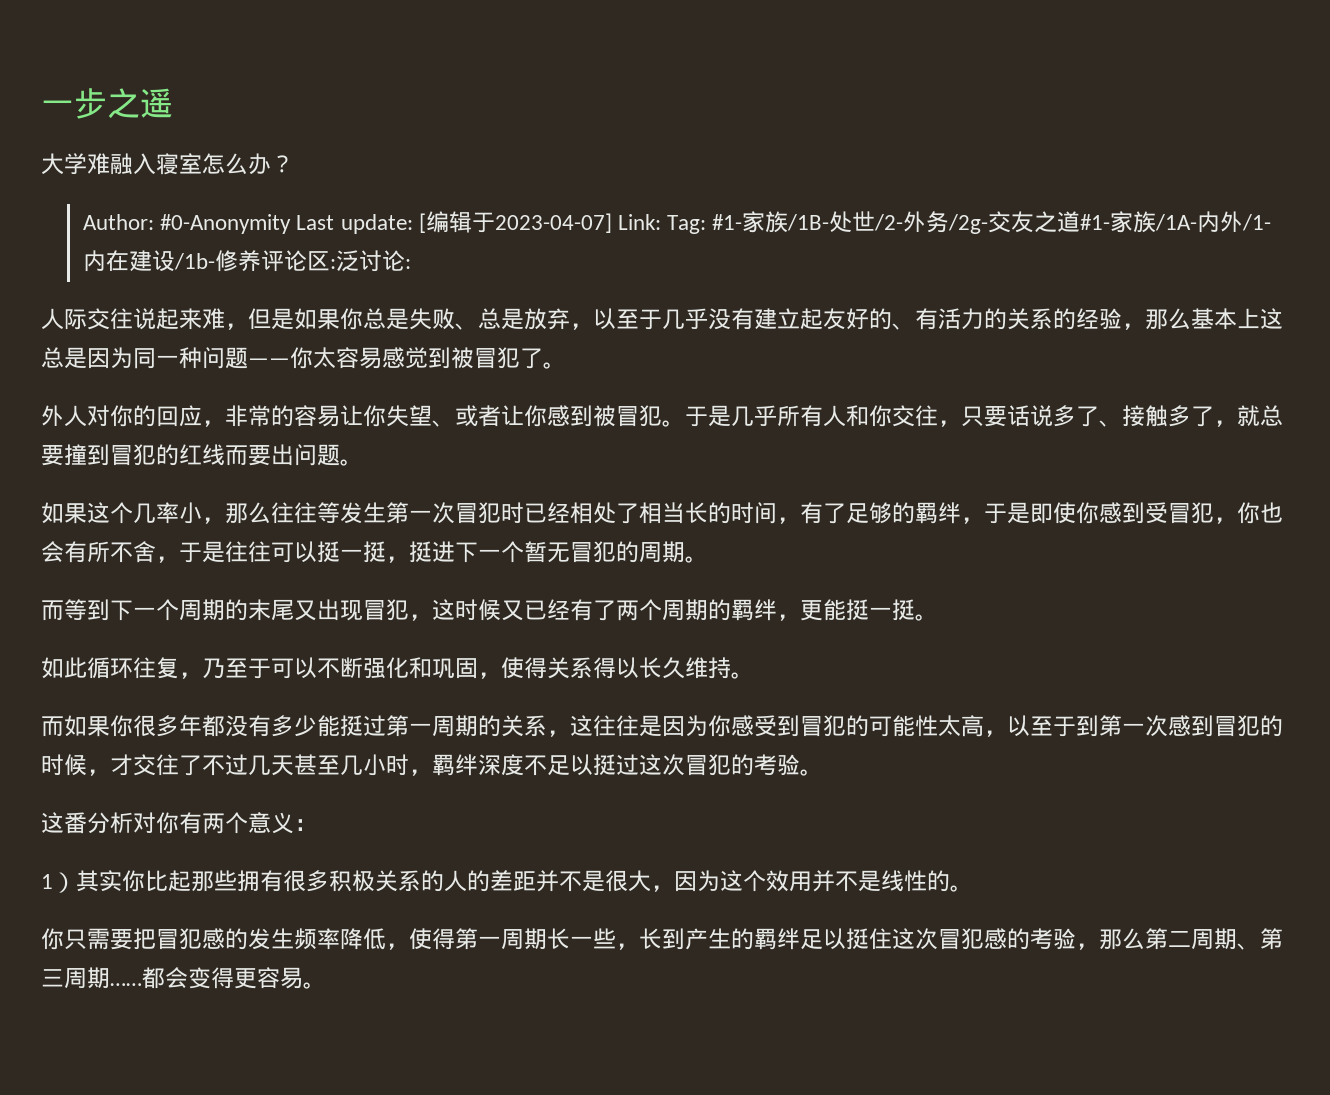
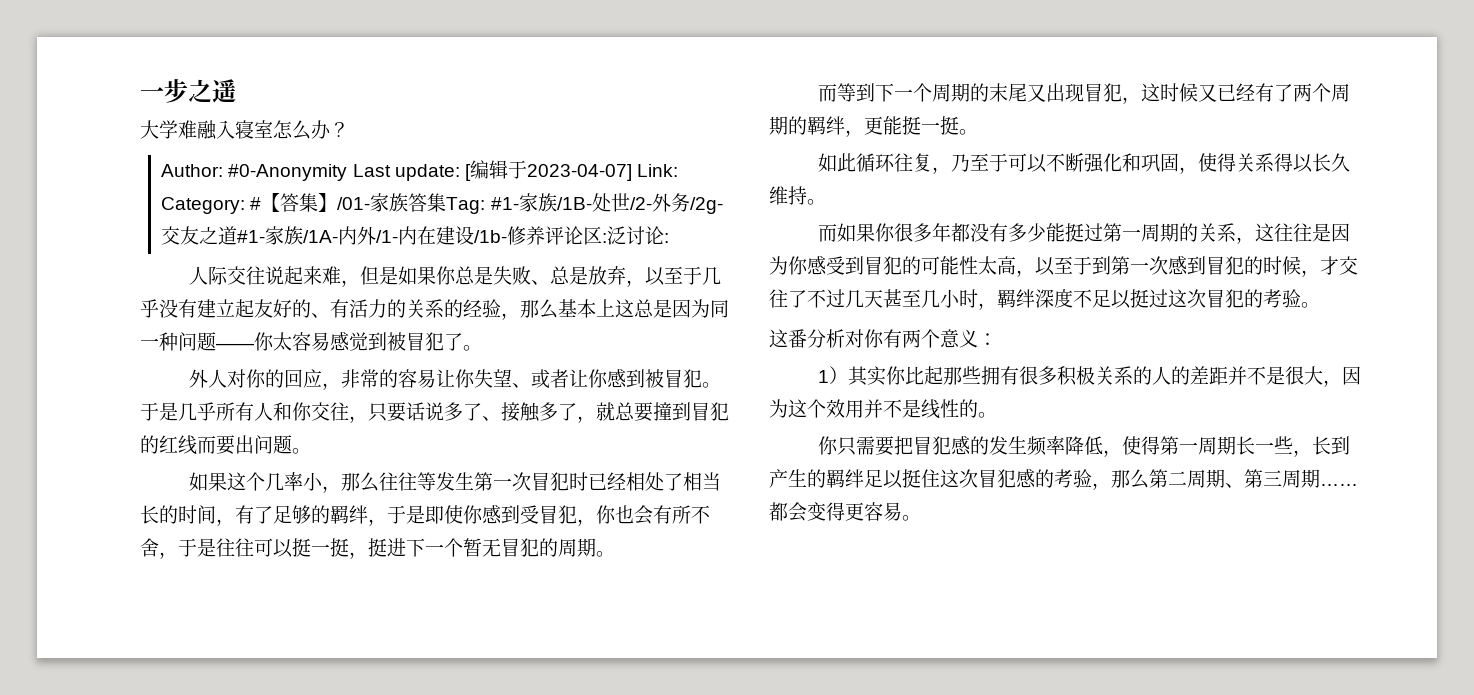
- Author: #0-Anonymity Last update: [编辑于2023-04-07] Link: Tag: #1-家族/1B-处世/2-外务/2g-交友之道#1-家族/1A-内外/1-内在建设/1b-修养评论区:泛讨论:
+ Author: #0-Anonymity Last update: [编辑于2023-04-07] Link: Category: #【答集】/01-家族答集Tag: #1-家族/1B-处世/2-外务/2g-交友之道#1-家族/1A-内外/1-内在建设/1b-修养评论区:泛讨论:

